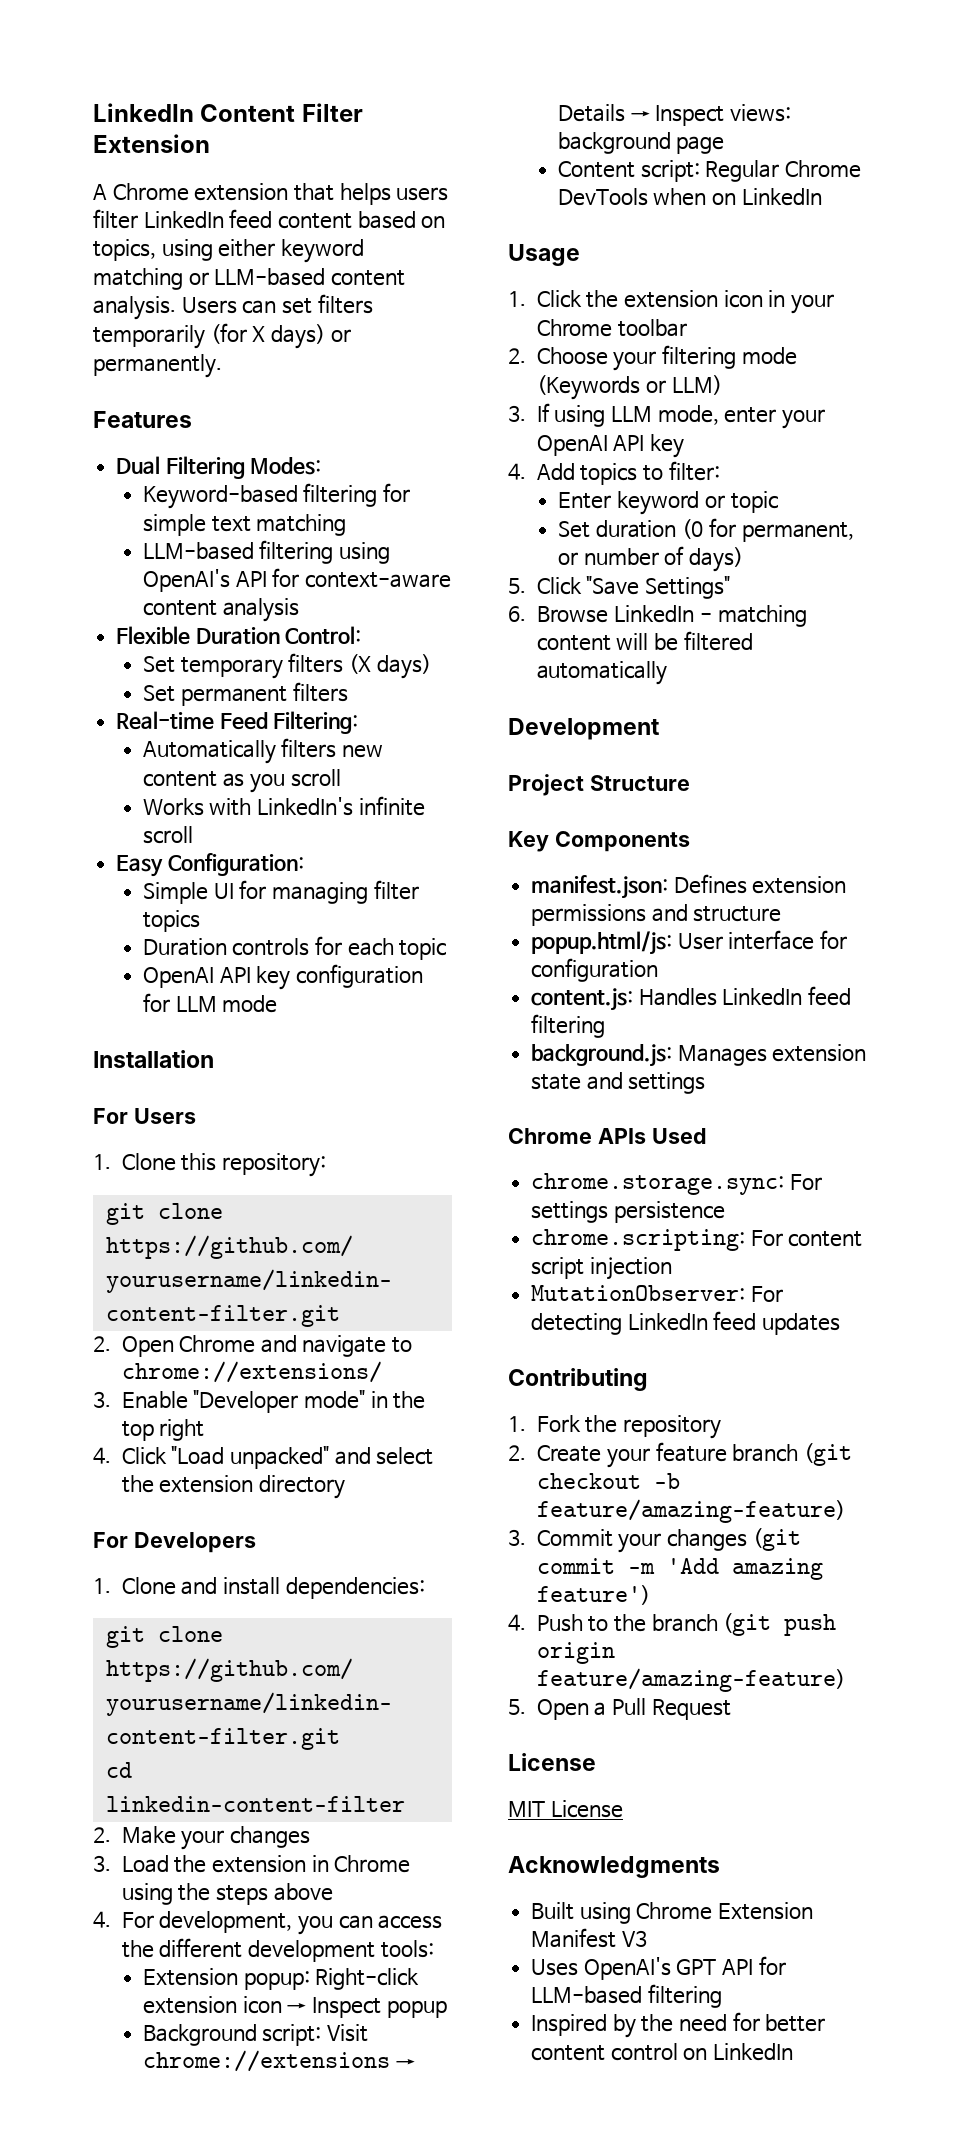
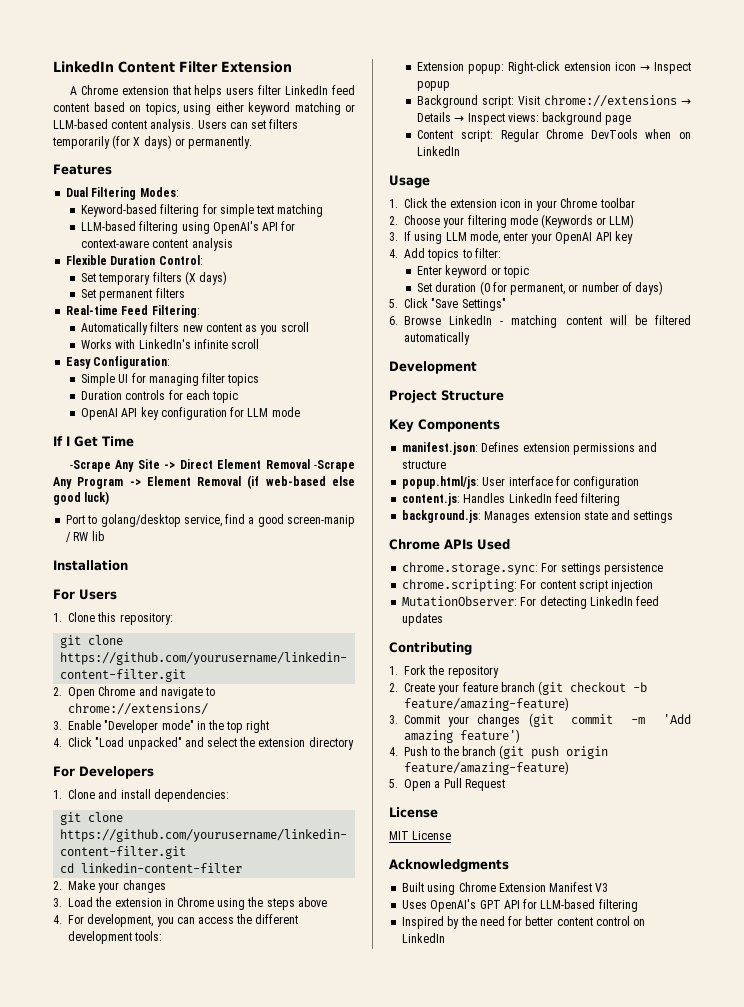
+ If I Get Time
+ -Scrape Any Site -> Direct Element Removal -Scrape Any Program -> Element Removal (if web-based else good luck)
+ Port to golang/desktop service, find a good screen-manip / RW lib

